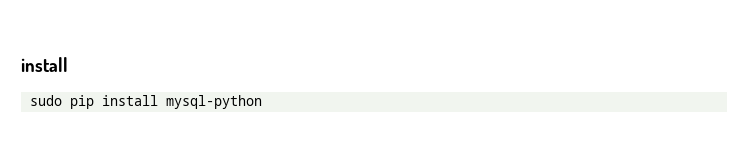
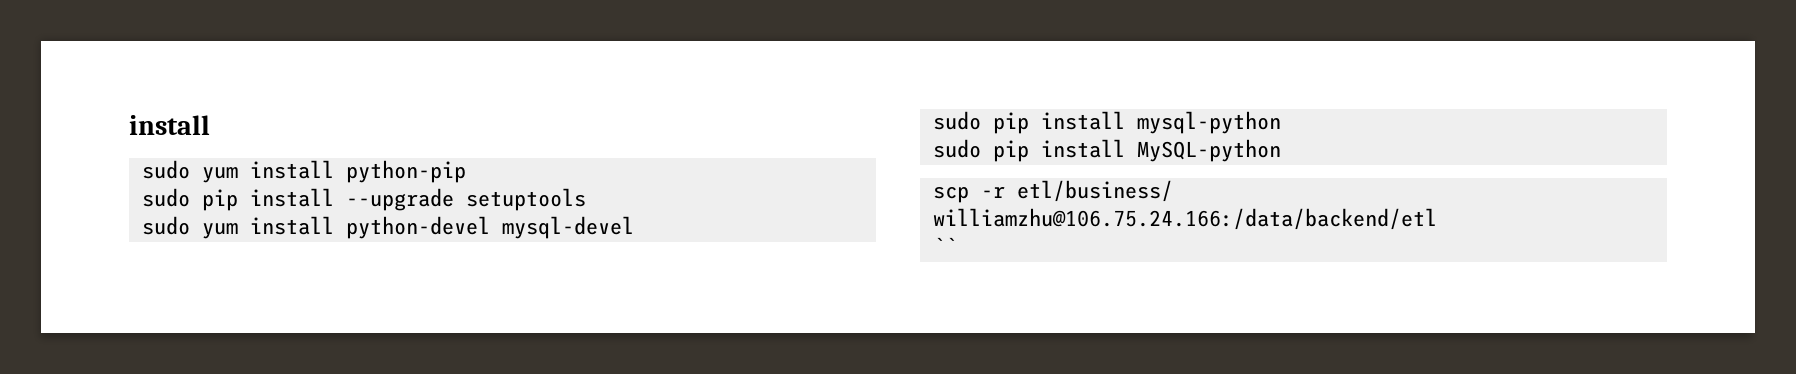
+ sudo yum install python-pip
+ sudo pip install --upgrade setuptools
+ sudo yum install python-devel mysql-devel
  sudo pip install mysql-python
+ sudo pip install MySQL-python
+ scp -r etl/business/ williamzhu@106.75.24.166:/data/backend/etl
+ ``

